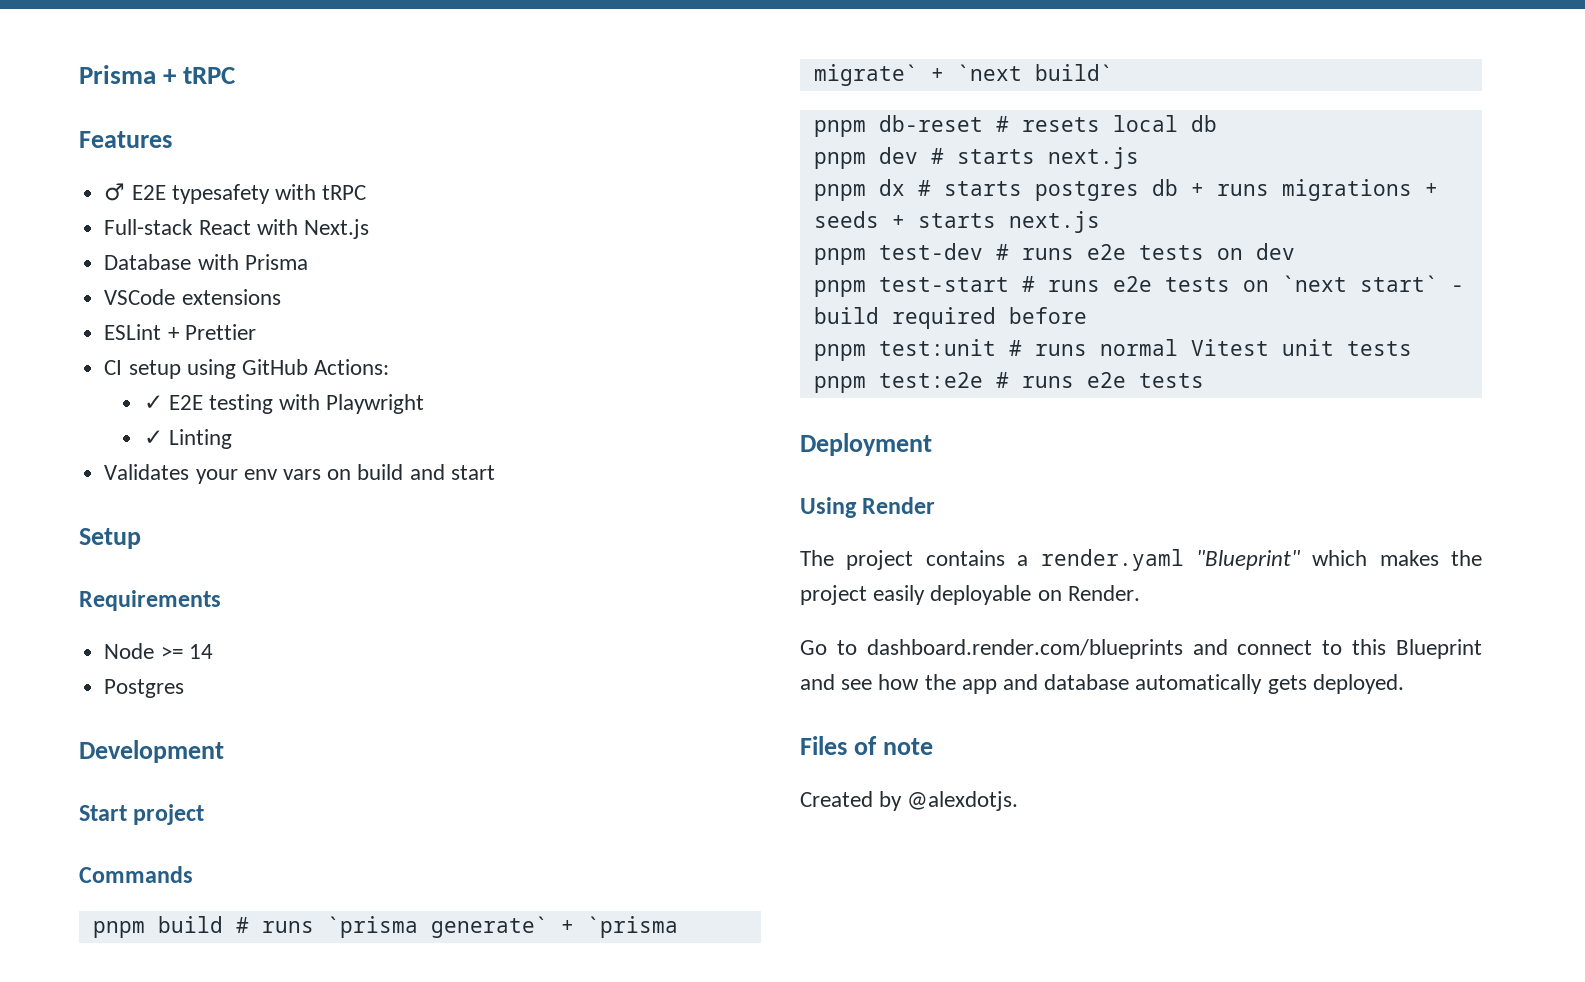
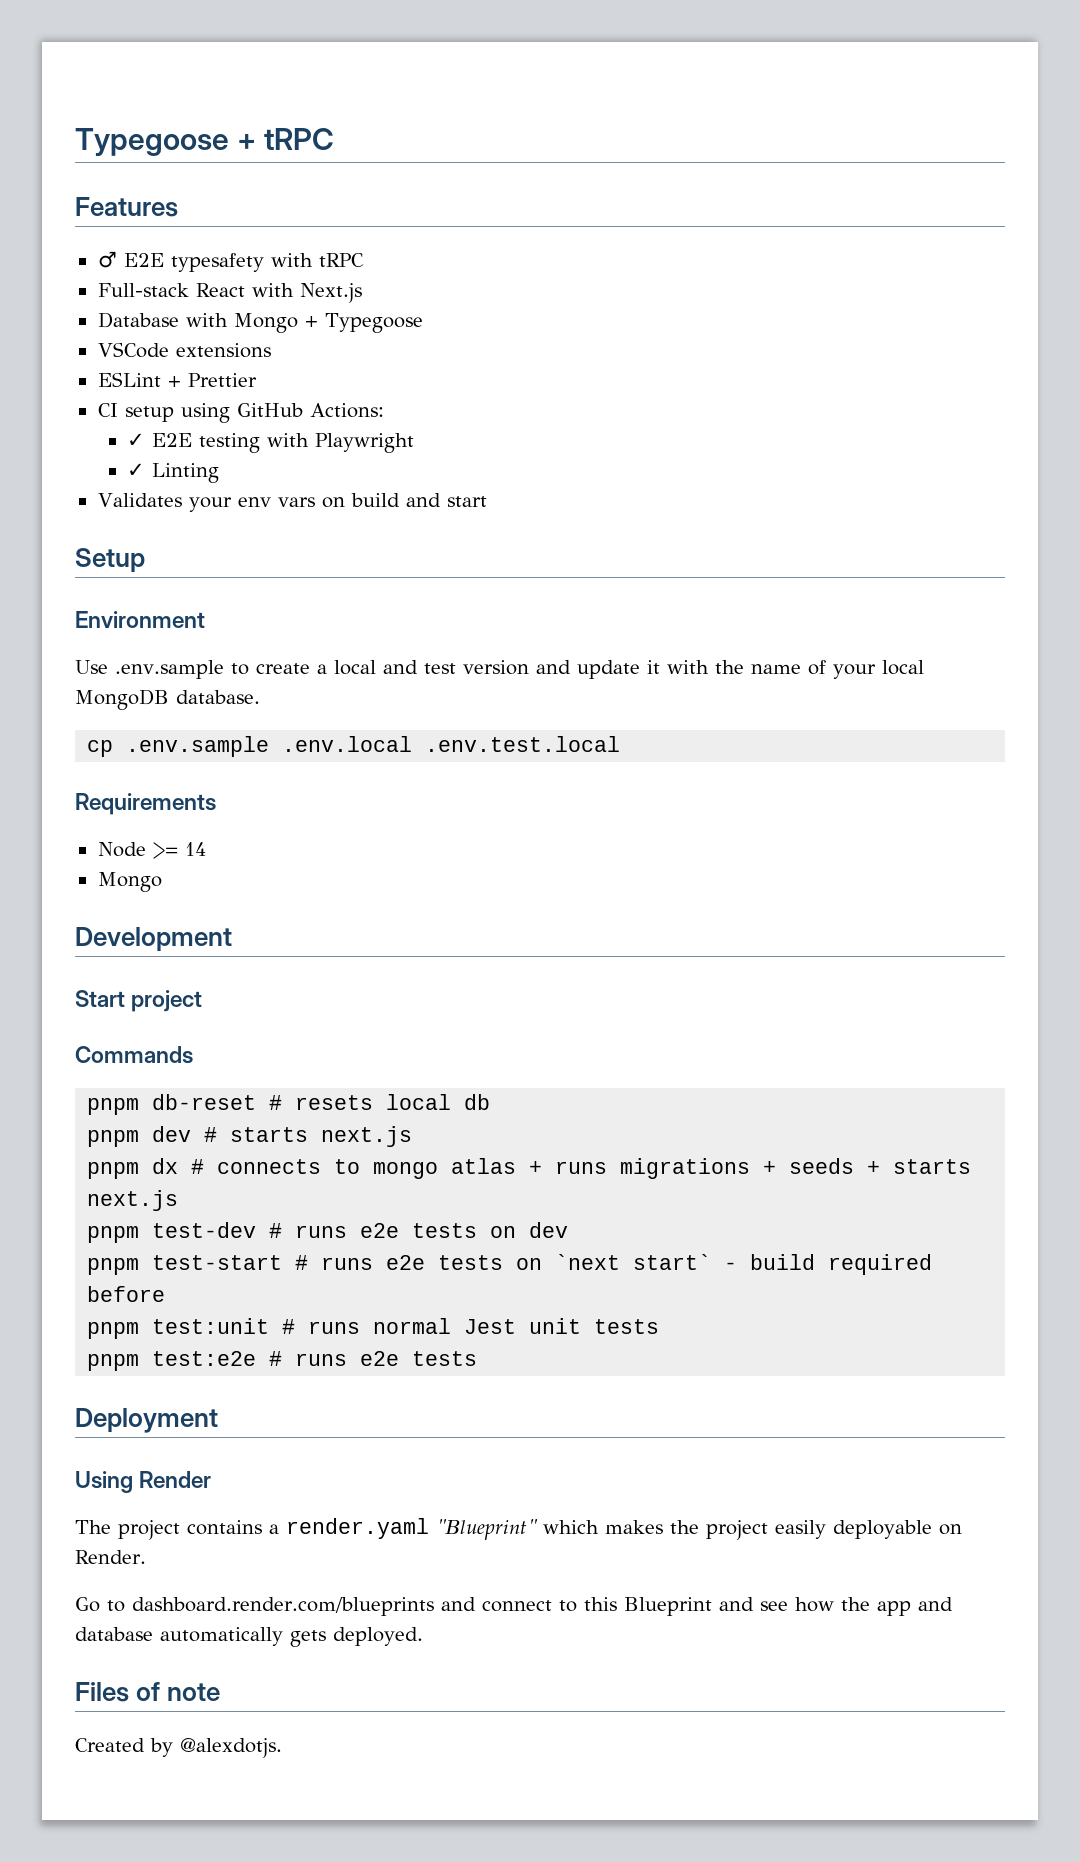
- Prisma + tRPC
+ Typegoose + tRPC
- Database with Prisma
+ Database with Mongo + Typegoose
+ Environment
+ Use .env.sample to create a local and test version and update it with the name of your local MongoDB database.
+ cp .env.sample .env.local .env.test.local
  Node >= 14
- Postgres
+ Mongo
- pnpm build # runs `prisma generate` + `prisma migrate` + `next build`
- pnpm dx # starts postgres db + runs migrations + seeds + starts next.js
+ pnpm dx # connects to mongo atlas + runs migrations + seeds + starts next.js
- pnpm test:unit # runs normal Vitest unit tests
+ pnpm test:unit # runs normal Jest unit tests

